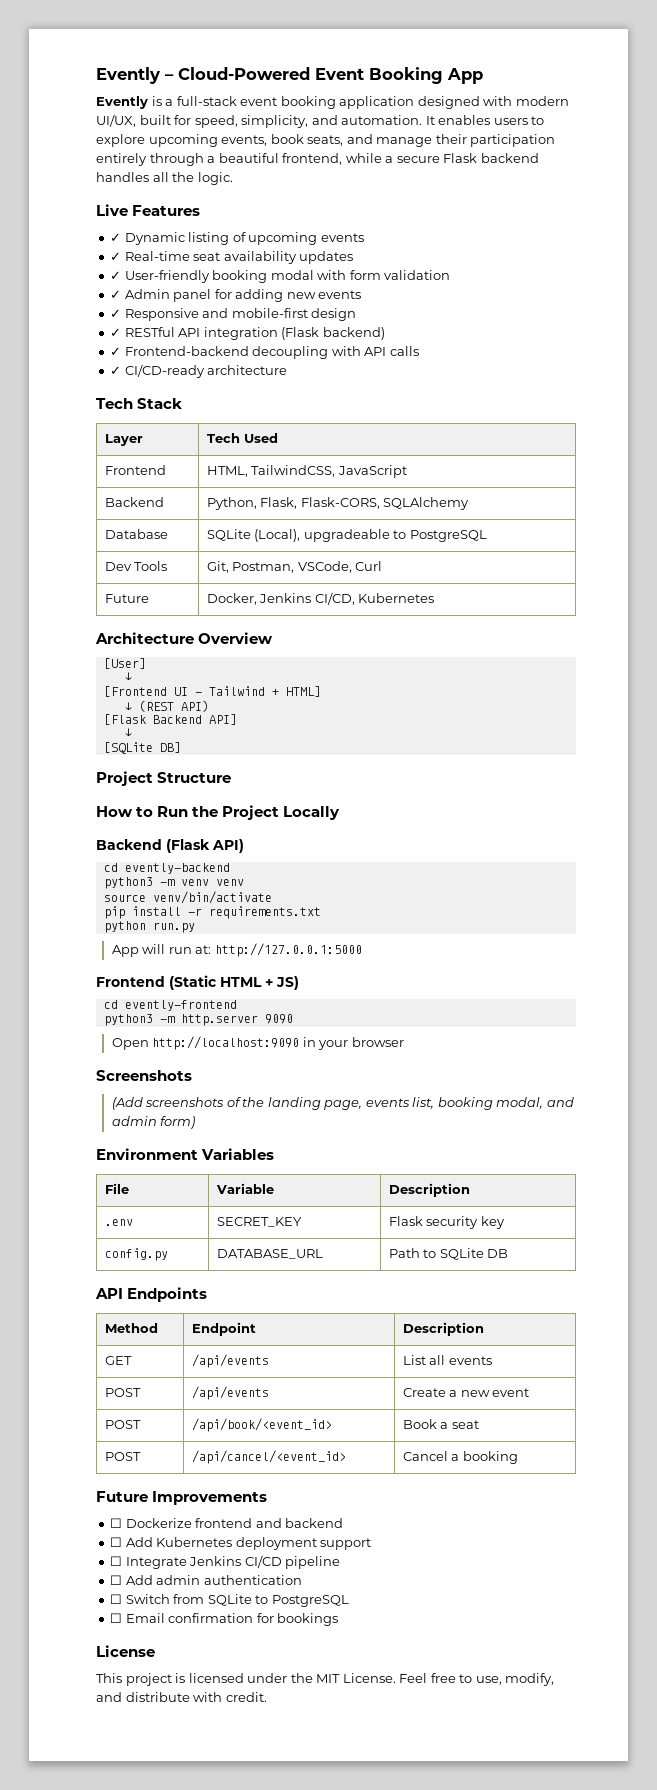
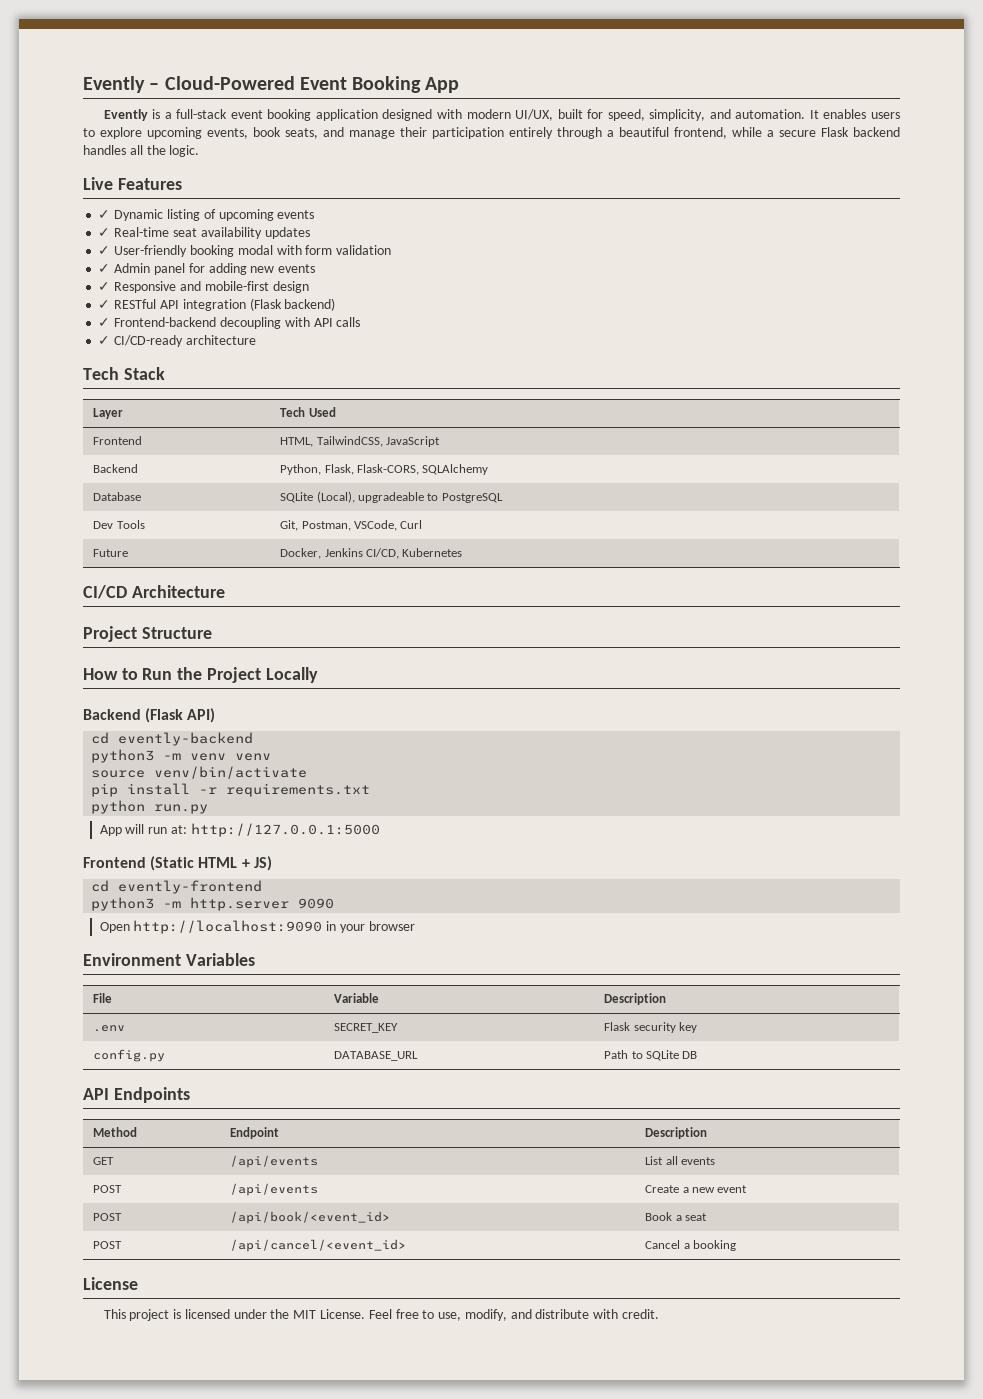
- Architecture Overview
- [User]
- ↓
- [Frontend UI - Tailwind + HTML]
- ↓ (REST API)
- [Flask Backend API]
- ↓
- [SQLite DB]
+ CI/CD Architecture
- Screenshots
- (Add screenshots of the landing page, events list, booking modal, and admin form)
- Future Improvements
- ☐ Dockerize frontend and backend
- ☐ Add Kubernetes deployment support
- ☐ Integrate Jenkins CI/CD pipeline
- ☐ Add admin authentication
- ☐ Switch from SQLite to PostgreSQL
- ☐ Email confirmation for bookings

